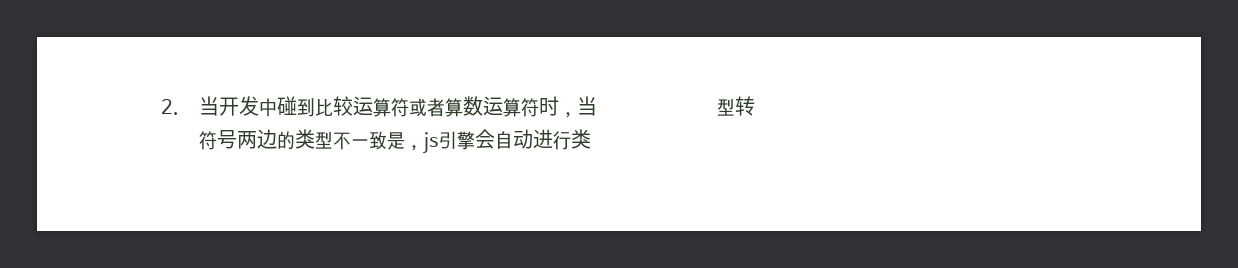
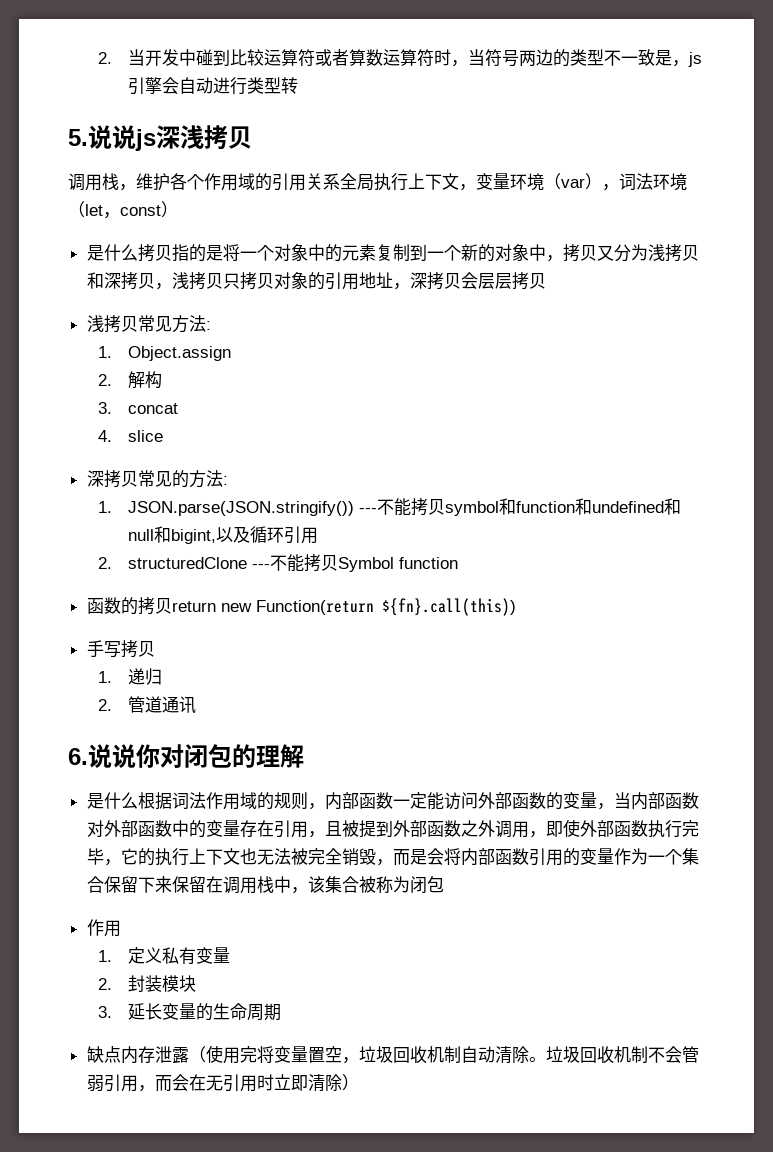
+ 5.说说js深浅拷贝
+ 调用栈，维护各个作用域的引用关系全局执行上下文，变量环境（var），词法环境（let，const）
+ 是什么拷贝指的是将一个对象中的元素复制到一个新的对象中，拷贝又分为浅拷贝和深拷贝，浅拷贝只拷贝对象的引用地址，深拷贝会层层拷贝
+ 浅拷贝常见方法:
+ 1. Object.assign
+ 2.解构
+ 3. concat
+ 4. slice
+ 深拷贝常见的方法:
+ 1. JSON.parse(JSON.stringify()) ---不能拷贝symbol和function和undefined和null和bigint,以及循环引用
+ 2. structuredClone ---不能拷贝Symbol function
+ 函数的拷贝return new Function(return ${fn}.call(this))
+ 手写拷贝
+ 1.递归
+ 2.管道通讯
+ 6.说说你对闭包的理解
+ 是什么根据词法作用域的规则，内部函数一定能访问外部函数的变量，当内部函数对外部函数中的变量存在引用，且被提到外部函数之外调用，即使外部函数执行完毕，它的执行上下文也无法被完全销毁，而是会将内部函数引用的变量作为一个集合保留下来保留在调用栈中，该集合被称为闭包
+ 作用
+ 1.定义私有变量
+ 2.封装模块
+ 3.延长变量的生命周期
+ 缺点内存泄露（使用完将变量置空，垃圾回收机制自动清除。垃圾回收机制不会管弱引用，而会在无引用时立即清除）

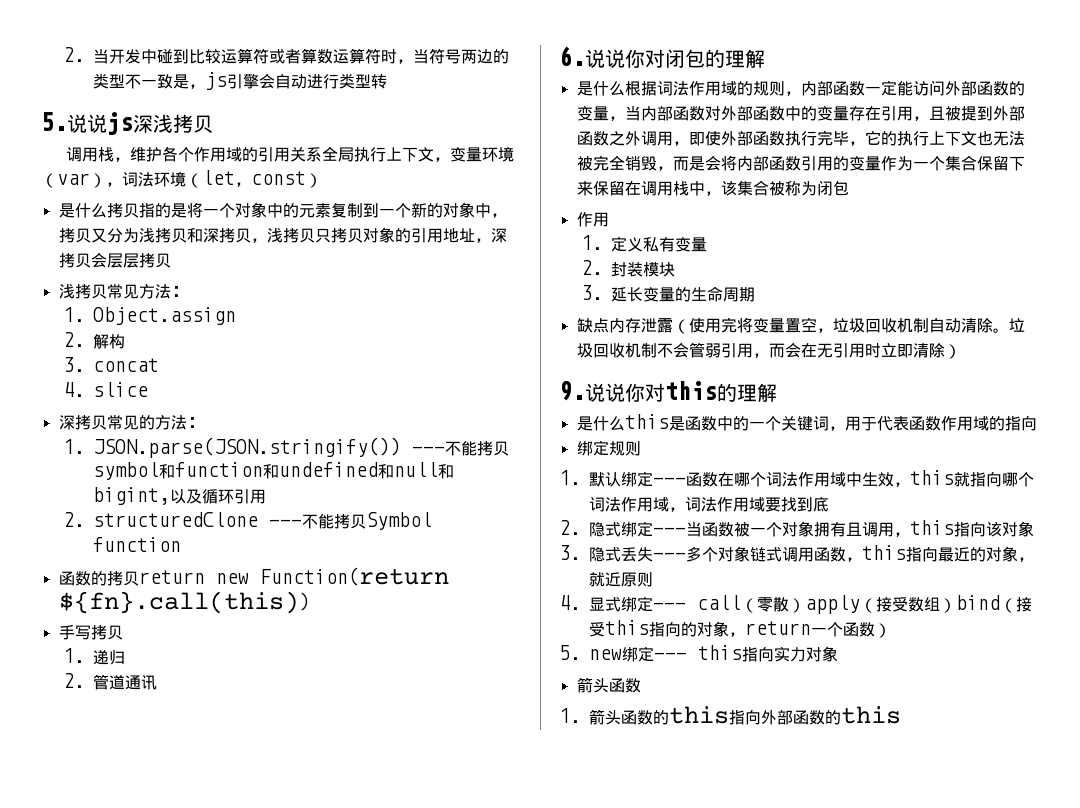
+ 9.说说你对this的理解
+ 是什么this是函数中的一个关键词，用于代表函数作用域的指向
+ 绑定规则
+ 1.默认绑定---函数在哪个词法作用域中生效，this就指向哪个词法作用域，词法作用域要找到底
+ 2.隐式绑定---当函数被一个对象拥有且调用，this指向该对象
+ 3.隐式丢失---多个对象链式调用函数，this指向最近的对象，就近原则
+ 4.显式绑定--- call（零散）apply（接受数组）bind（接受this指向的对象，return一个函数）
+ 5. new绑定--- this指向实力对象
+ 箭头函数
+ 1.箭头函数的this指向外部函数的this

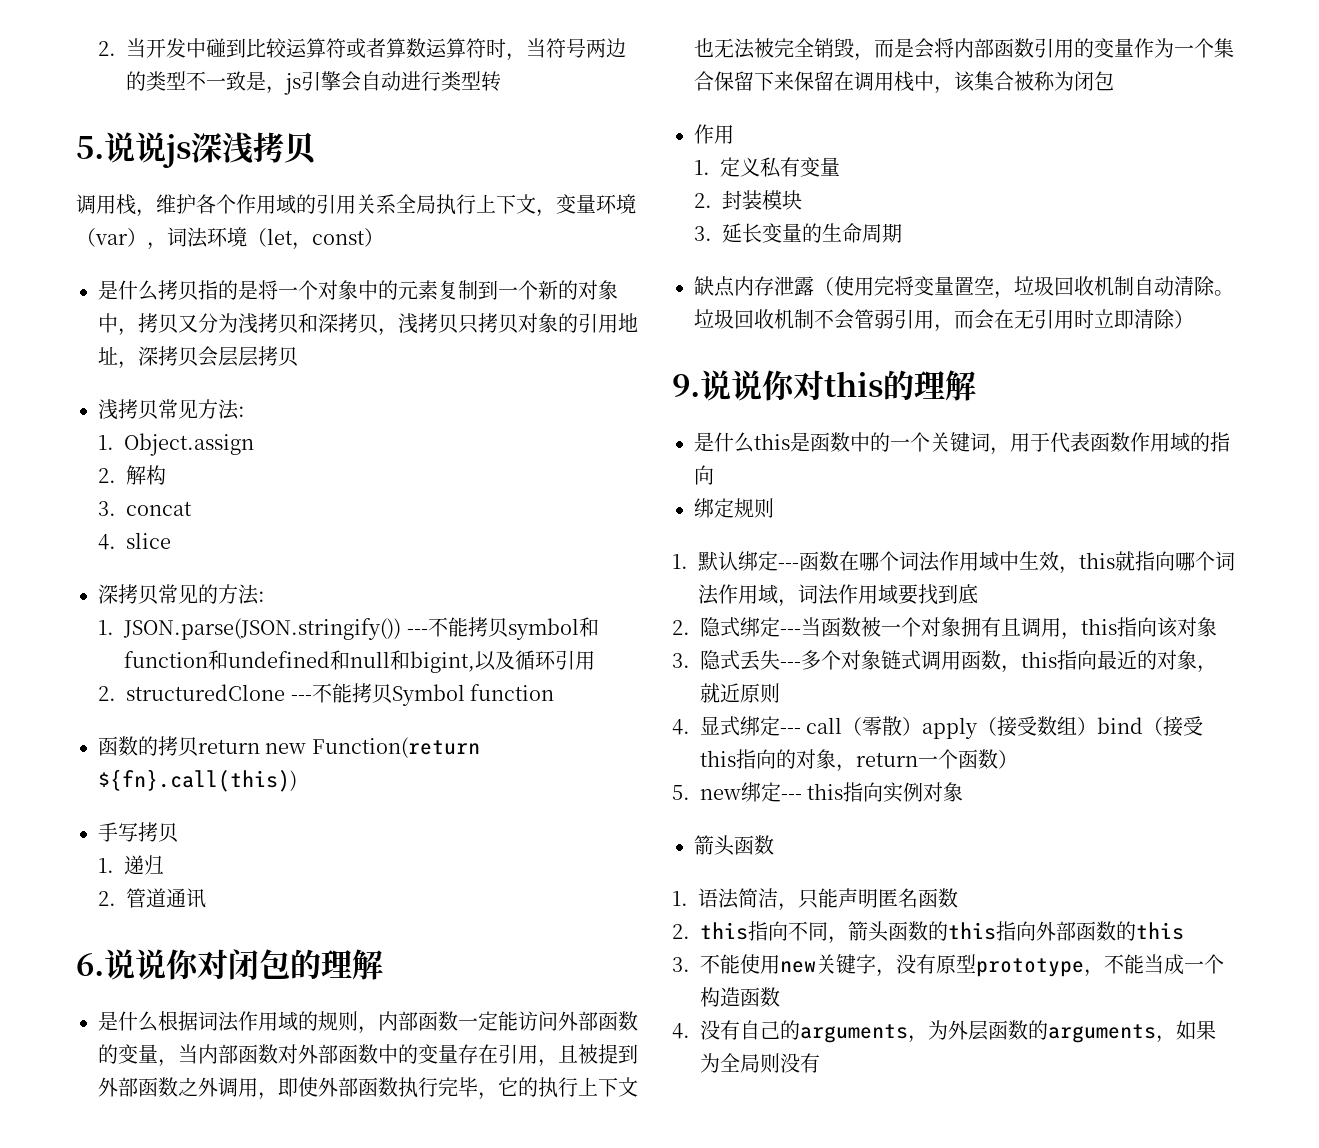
- 5. new绑定--- this指向实力对象
+ 5. new绑定--- this指向实例对象
- 1.箭头函数的this指向外部函数的this
+ 1.语法简洁，只能声明匿名函数
+ 2. this指向不同，箭头函数的this指向外部函数的this
+ 3.不能使用new关键字，没有原型prototype，不能当成一个构造函数
+ 4.没有自己的arguments，为外层函数的arguments，如果为全局则没有

